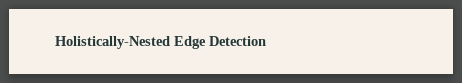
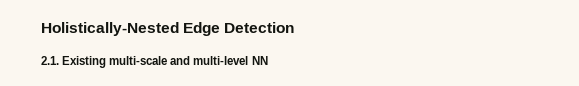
+ 2.1. Existing multi-scale and multi-level NN

